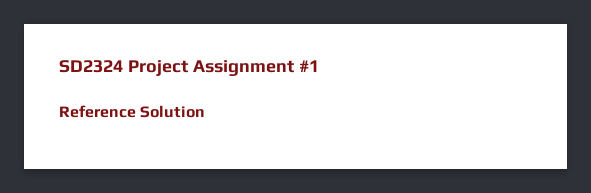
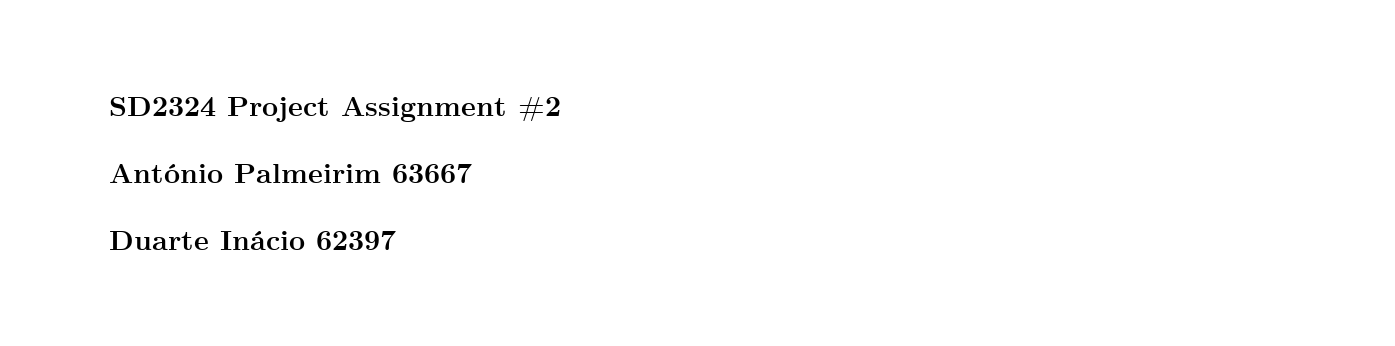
- SD2324 Project Assignment #1
- Reference Solution
+ SD2324 Project Assignment #2
+ António Palmeirim 63667
+ Duarte Inácio 62397

